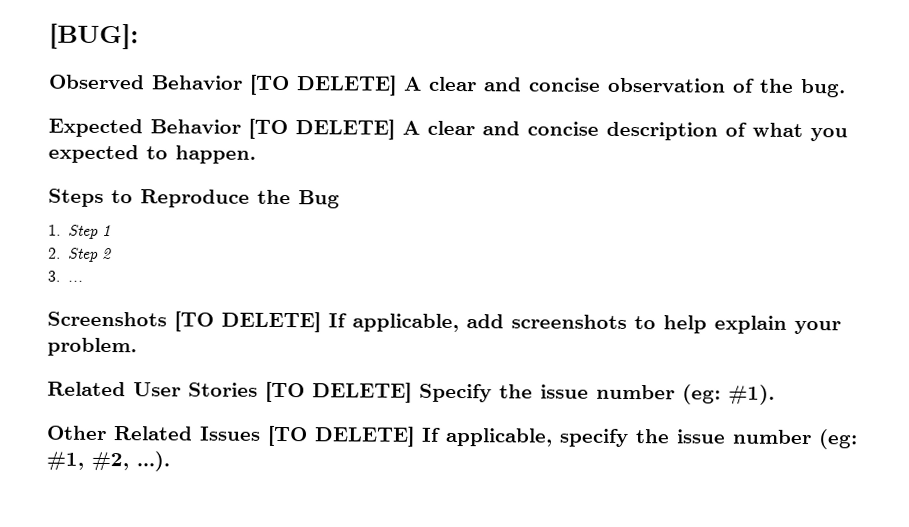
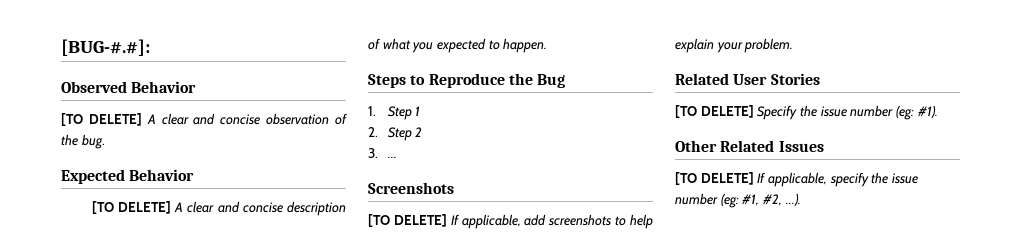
- [BUG]:
+ [BUG-#.#]:
- Observed Behavior [TO DELETE] A clear and concise observation of the bug.
+ Observed Behavior
+ [TO DELETE] A clear and concise observation of the bug.
- Expected Behavior [TO DELETE] A clear and concise description of what you expected to happen.
+ Expected Behavior
+ [TO DELETE] A clear and concise description of what you expected to happen.
- Screenshots [TO DELETE] If applicable, add screenshots to help explain your problem.
+ Screenshots
+ [TO DELETE] If applicable, add screenshots to help explain your problem.
- Related User Stories [TO DELETE] Specify the issue number (eg: #1).
+ Related User Stories
+ [TO DELETE] Specify the issue number (eg: #1).
- Other Related Issues [TO DELETE] If applicable, specify the issue number (eg: #1, #2, ...).
+ Other Related Issues
+ [TO DELETE] If applicable, specify the issue number (eg: #1, #2, ...).

